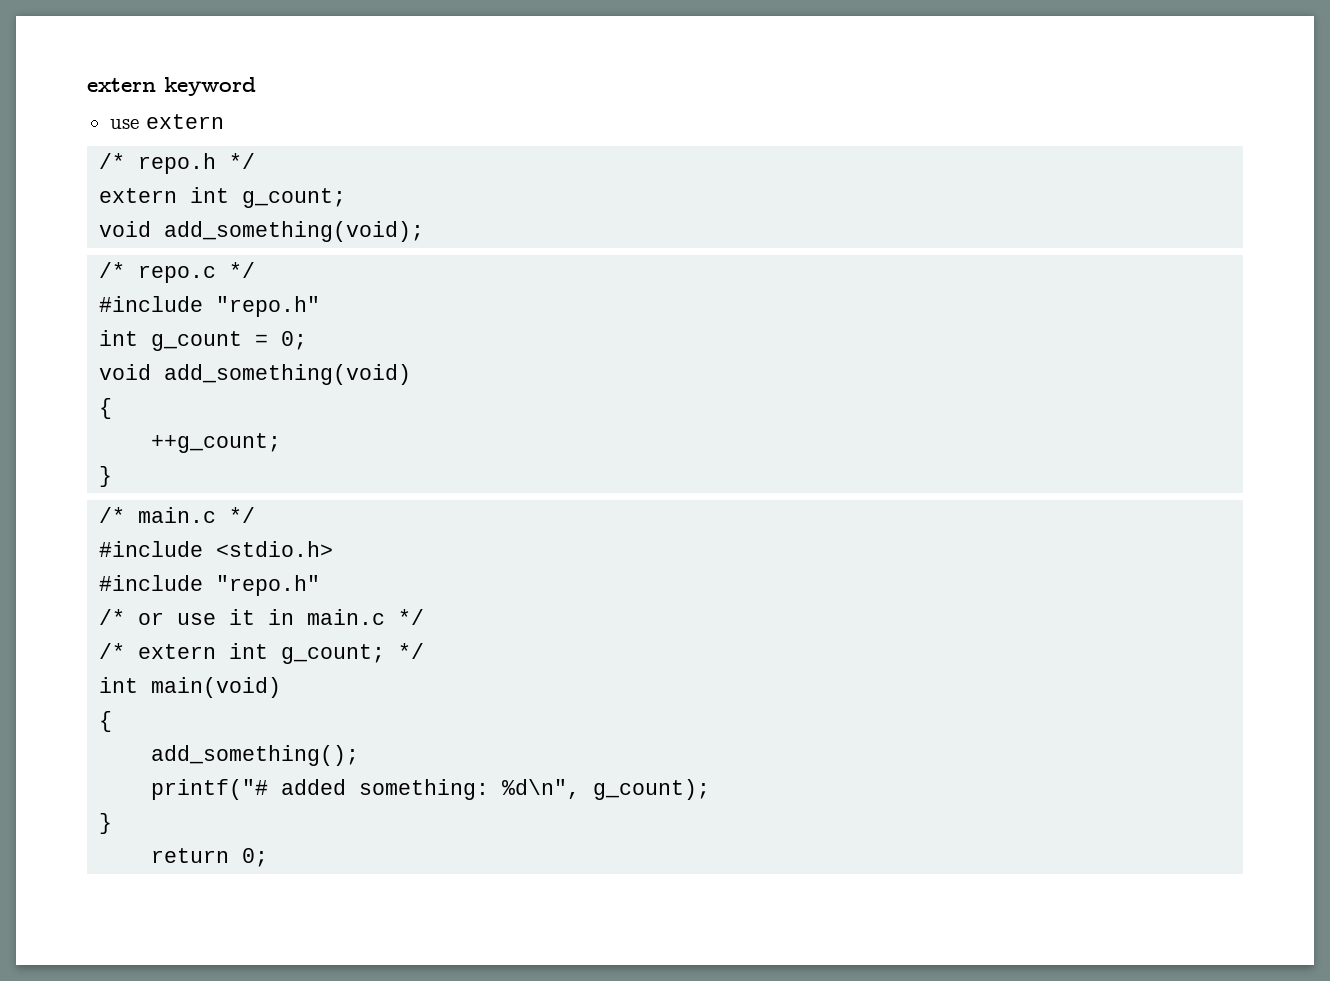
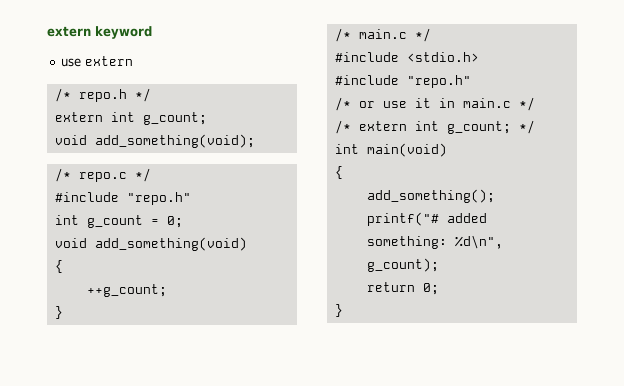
  printf("# added something: %d\n", g_count);
- }
  return 0;
+ }

